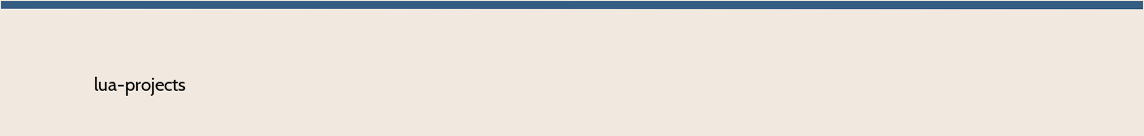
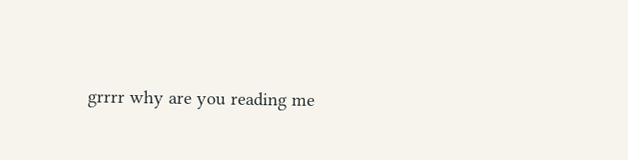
- lua-projects
+ grrrr why are you reading me

